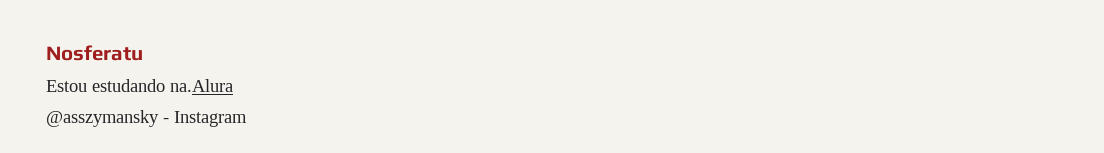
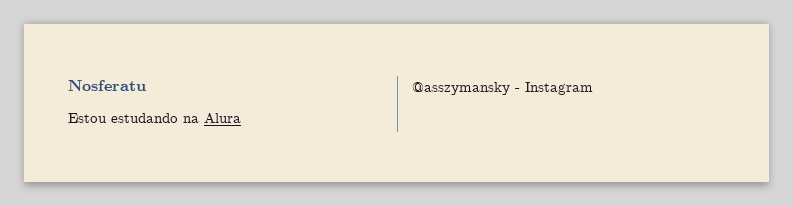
- Estou estudando na.Alura
+ Estou estudando na Alura

